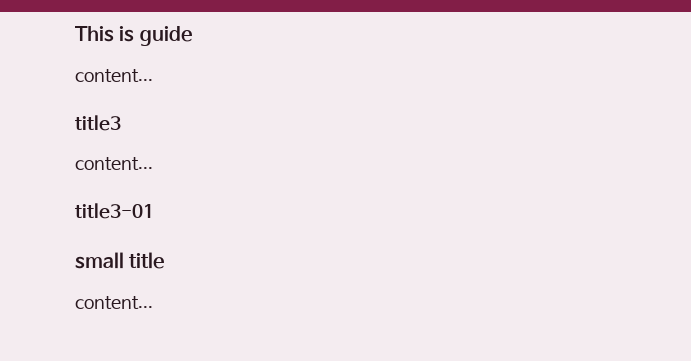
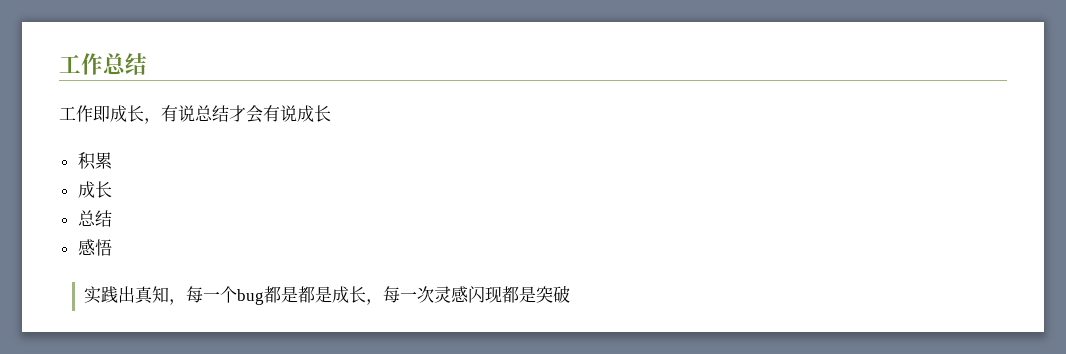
- This is guide
- content...
- title3
- content...
- title3-01
- small title
- content...
+ 工作总结
+ 工作即成长，有说总结才会有说成长
+ 积累
+ 成长
+ 总结
+ 感悟
+ 实践出真知，每一个bug都是都是成长，每一次灵感闪现都是突破

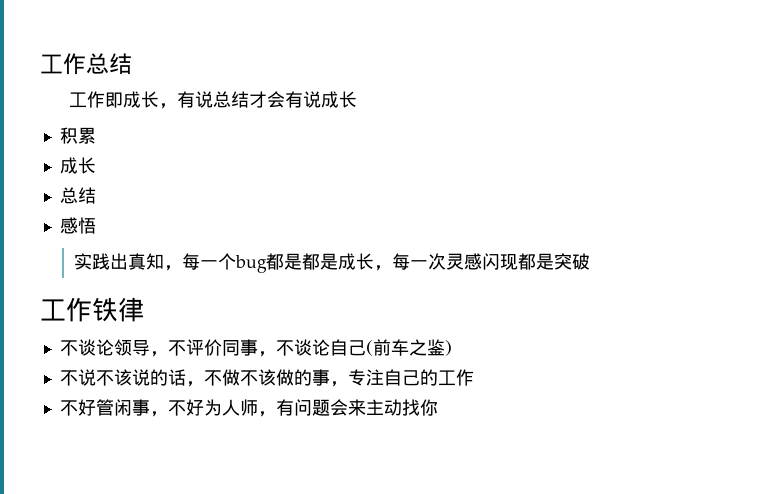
+ 工作铁律
+ 不谈论领导，不评价同事，不谈论自己(前车之鉴)
+ 不说不该说的话，不做不该做的事，专注自己的工作
+ 不好管闲事，不好为人师，有问题会来主动找你

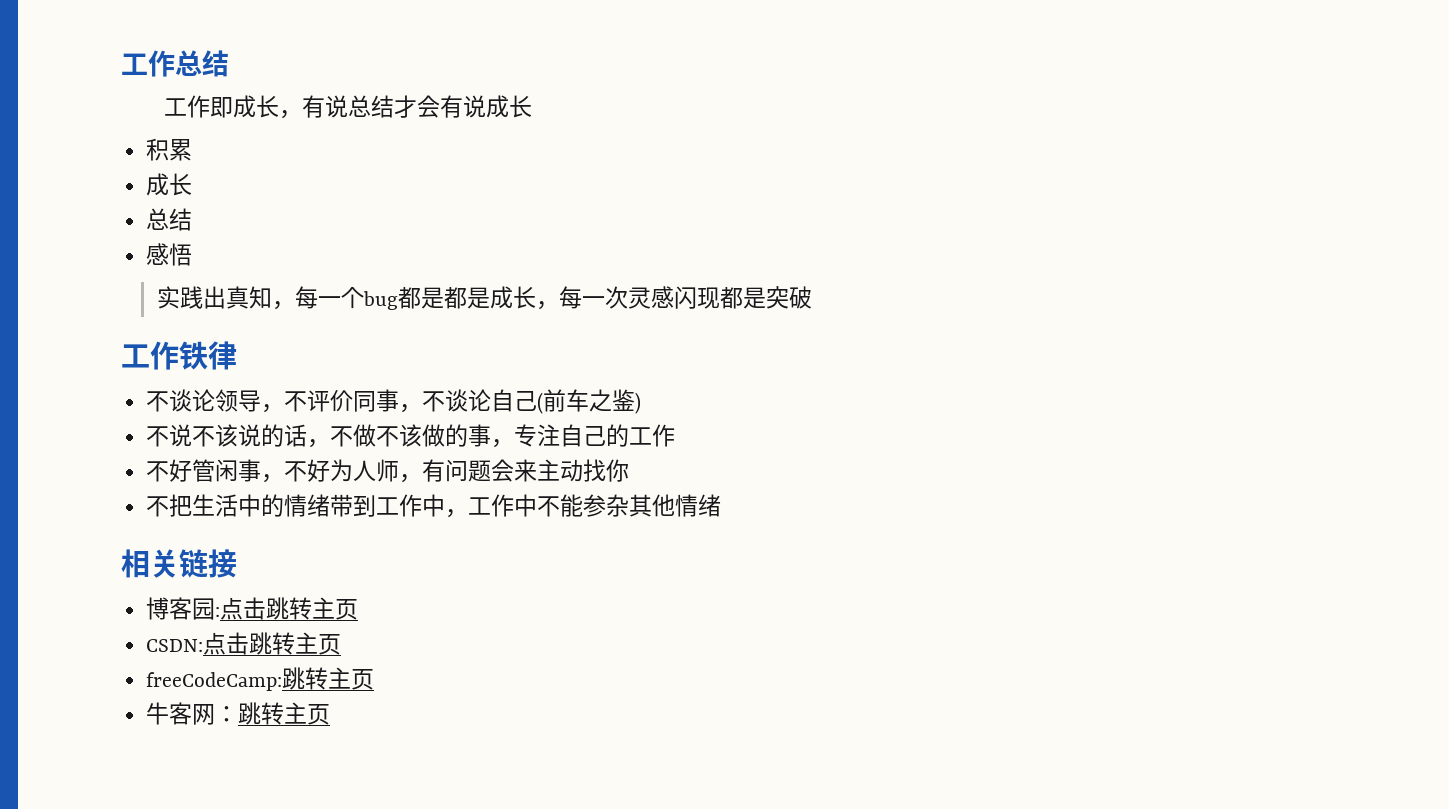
+ 不把生活中的情绪带到工作中，工作中不能参杂其他情绪
+ 相关链接
+ 博客园:点击跳转主页
+ CSDN:点击跳转主页
+ freeCodeCamp:跳转主页
+ 牛客网：跳转主页

